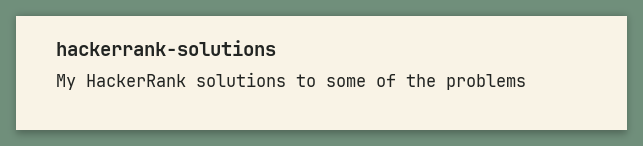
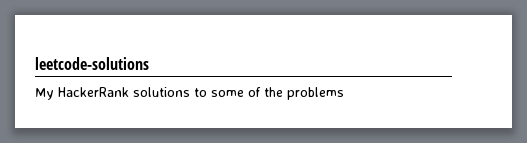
- hackerrank-solutions
+ leetcode-solutions

